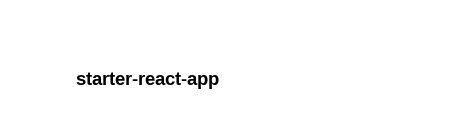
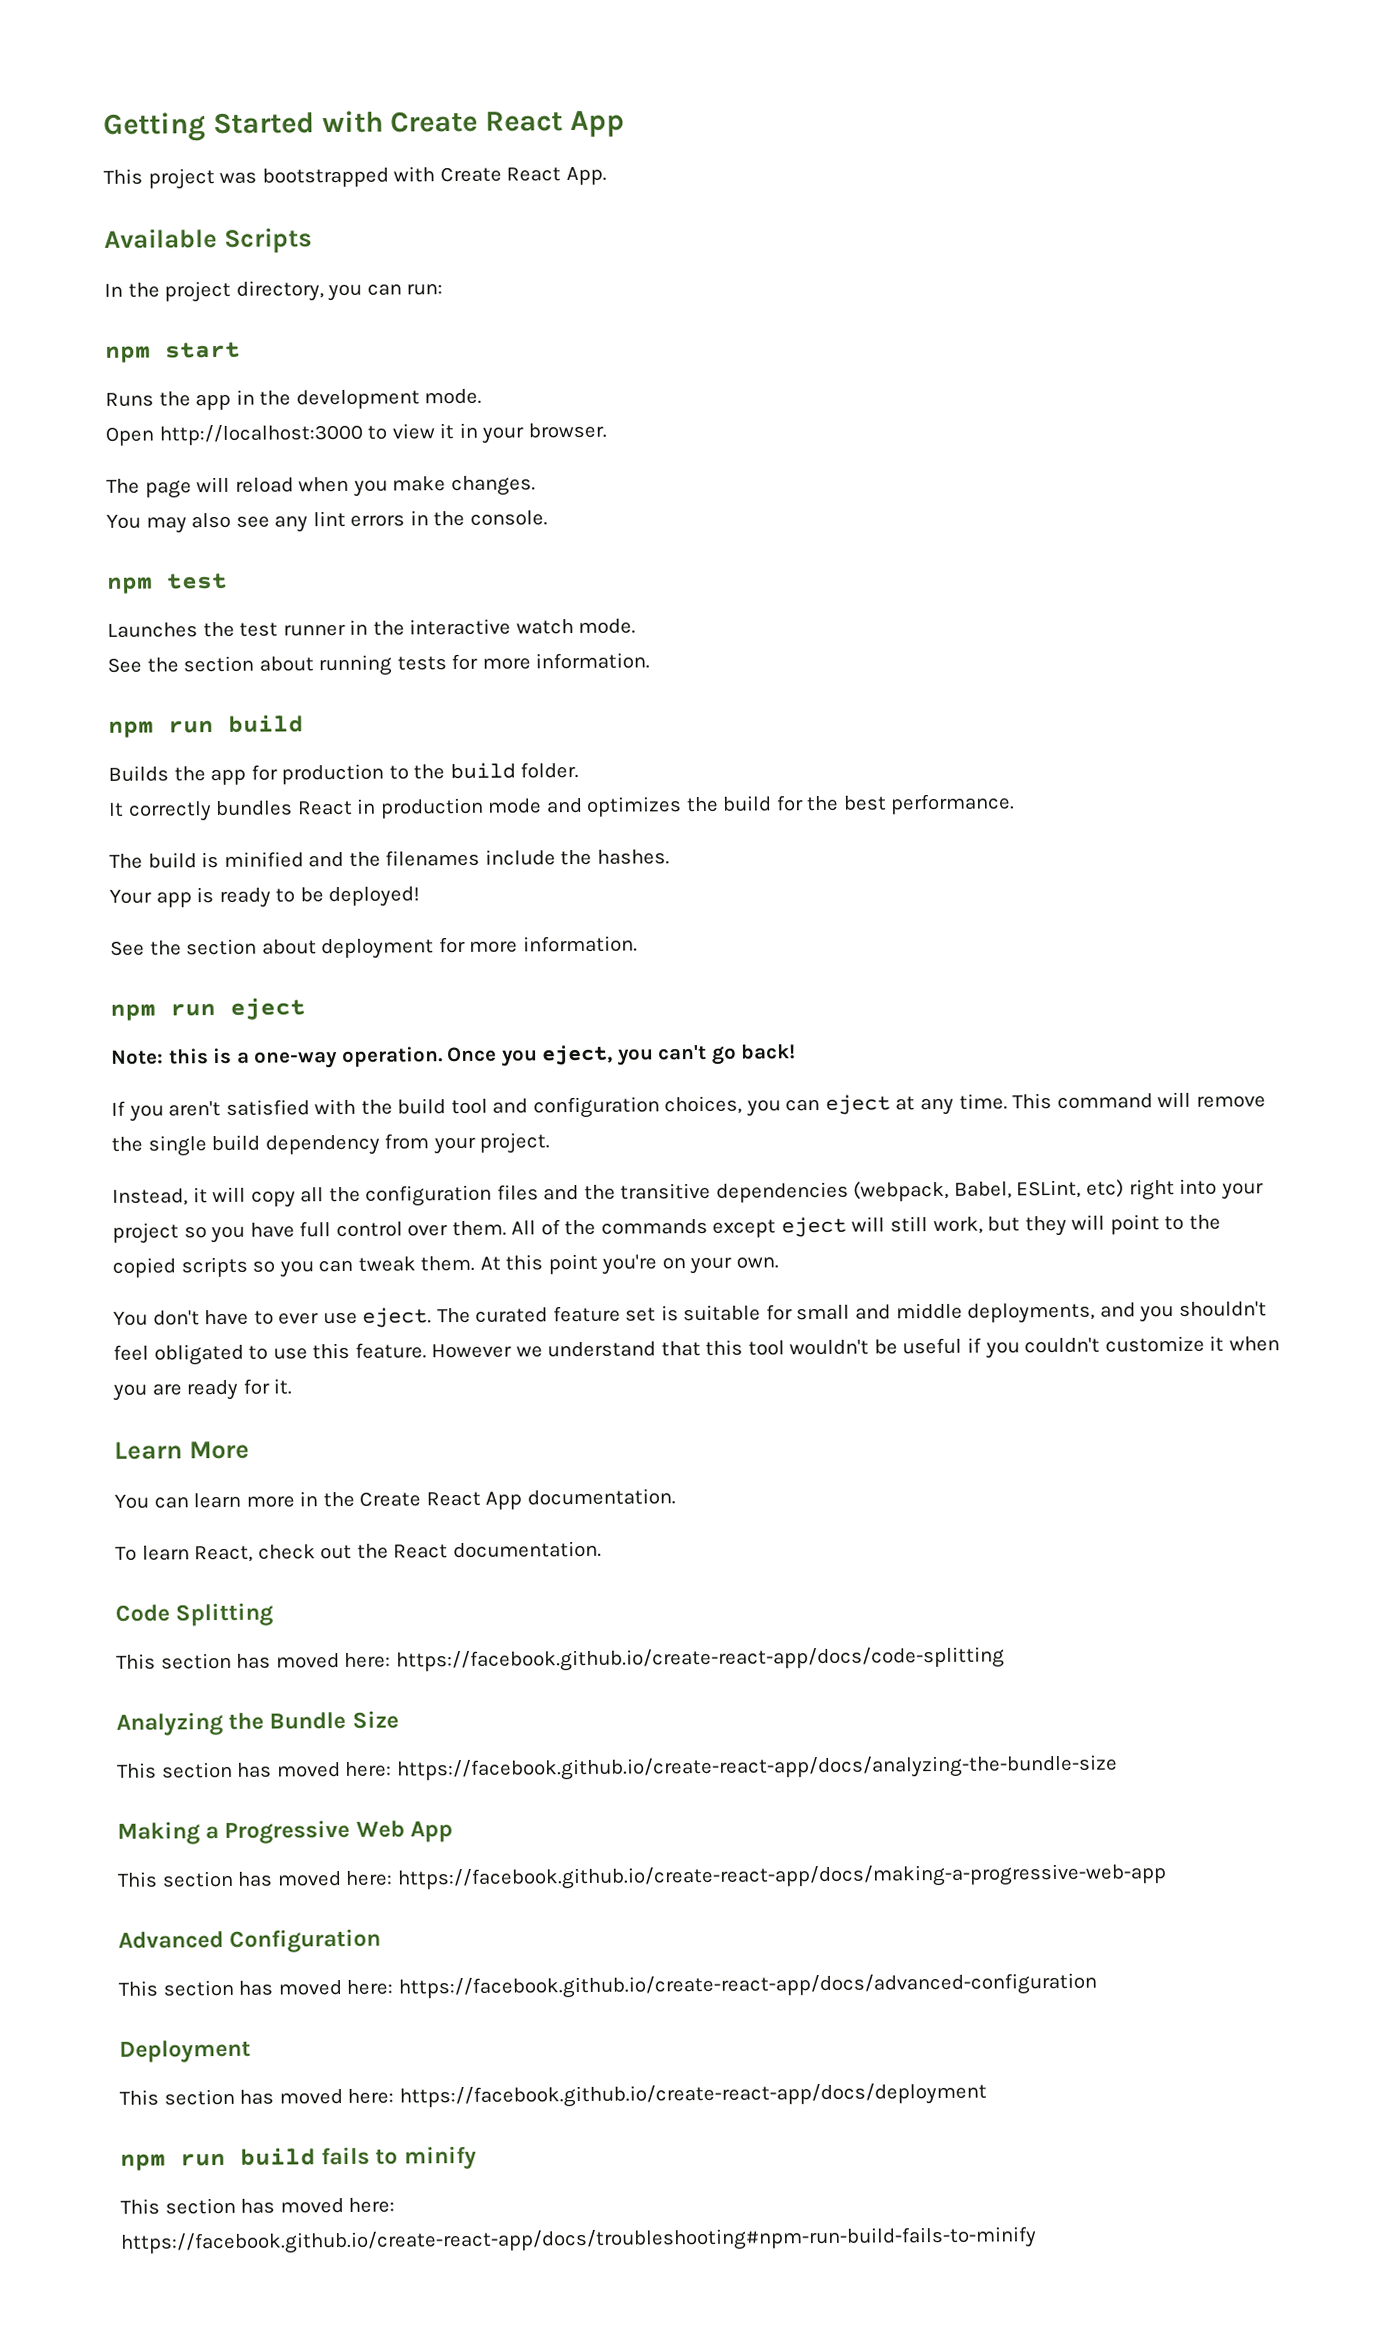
- starter-react-app
+ Getting Started with Create React App
+ This project was bootstrapped with Create React App.
+ Available Scripts
+ In the project directory, you can run:
+ npm start
+ Runs the app in the development mode.
+ Open http://localhost:3000 to view it in your browser.
+ The page will reload when you make changes.
+ You may also see any lint errors in the console.
+ npm test
+ Launches the test runner in the interactive watch mode.
+ See the section about running tests for more information.
+ npm run build
+ Builds the app for production to the build folder.
+ It correctly bundles React in production mode and optimizes the build for the best performance.
+ The build is minified and the filenames include the hashes.
+ Your app is ready to be deployed!
+ See the section about deployment for more information.
+ npm run eject
+ Note: this is a one-way operation. Once you eject, you can't go back!
+ If you aren't satisfied with the build tool and configuration choices, you can eject at any time. This command will remove the single build dependency from your project.
+ Instead, it will copy all the configuration files and the transitive dependencies (webpack, Babel, ESLint, etc) right into your project so you have full control over them. All of the commands except eject will still work, but they will point to the copied scripts so you can tweak them. At this point you're on your own.
+ You don't have to ever use eject. The curated feature set is suitable for small and middle deployments, and you shouldn't feel obligated to use this feature. However we understand that this tool wouldn't be useful if you couldn't customize it when you are ready for it.
+ Learn More
+ You can learn more in the Create React App documentation.
+ To learn React, check out the React documentation.
+ Code Splitting
+ This section has moved here: https://facebook.github.io/create-react-app/docs/code-splitting
+ Analyzing the Bundle Size
+ This section has moved here: https://facebook.github.io/create-react-app/docs/analyzing-the-bundle-size
+ Making a Progressive Web App
+ This section has moved here: https://facebook.github.io/create-react-app/docs/making-a-progressive-web-app
+ Advanced Configuration
+ This section has moved here: https://facebook.github.io/create-react-app/docs/advanced-configuration
+ Deployment
+ This section has moved here: https://facebook.github.io/create-react-app/docs/deployment
+ npm run build fails to minify
+ This section has moved here: https://facebook.github.io/create-react-app/docs/troubleshooting#npm-run-build-fails-to-minify

